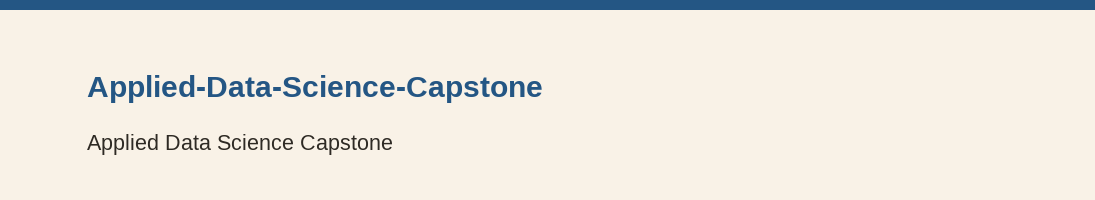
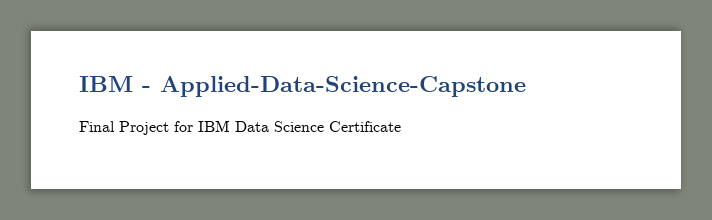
- Applied-Data-Science-Capstone
+ IBM - Applied-Data-Science-Capstone
- Applied Data Science Capstone
+ Final Project for IBM Data Science Certificate

